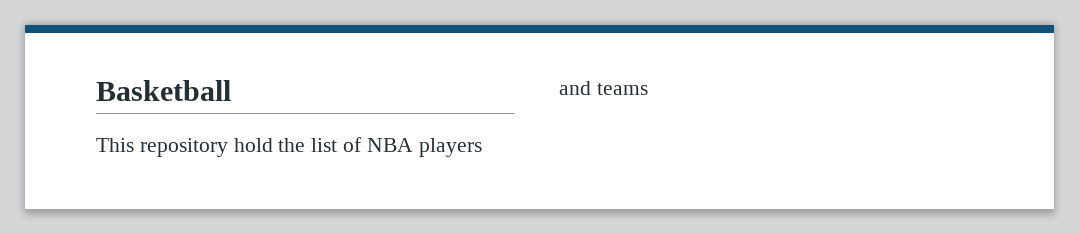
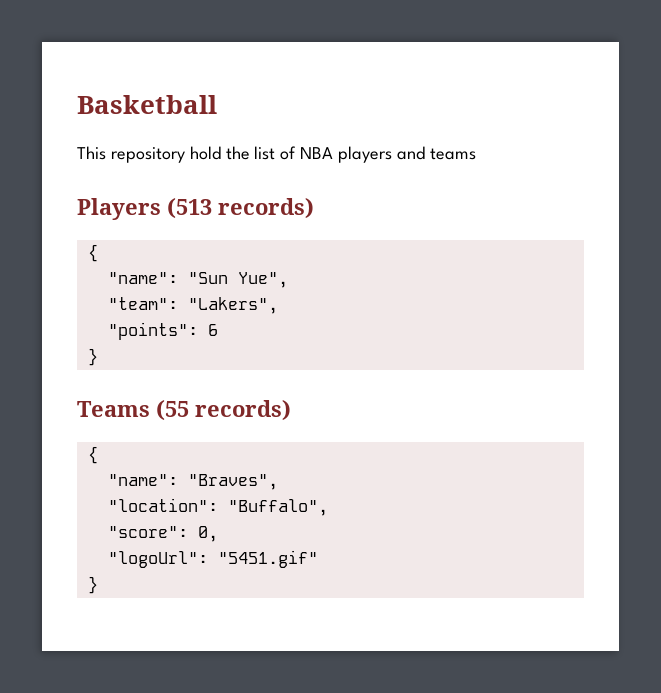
+ Players (513 records)
+ {
+ "name": "Sun Yue",
+ "team": "Lakers",
+ "points": 6
+ }
+ Teams (55 records)
+ {
+ "name": "Braves",
+ "location": "Buffalo",
+ "score": 0,
+ "logoUrl": "5451.gif"
+ }

